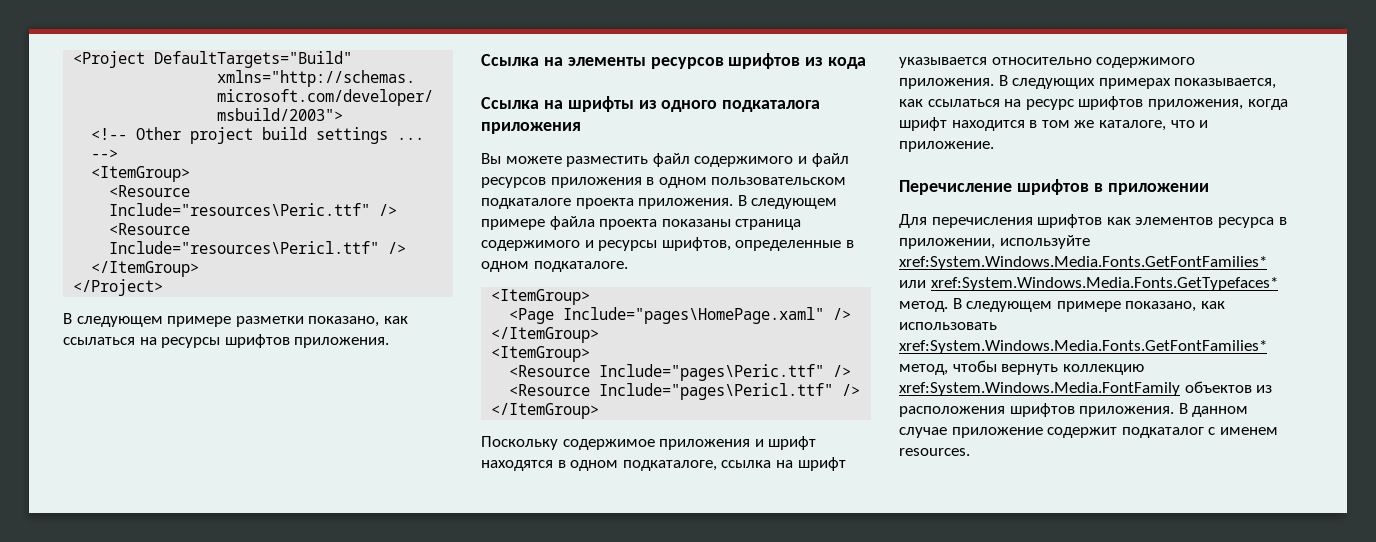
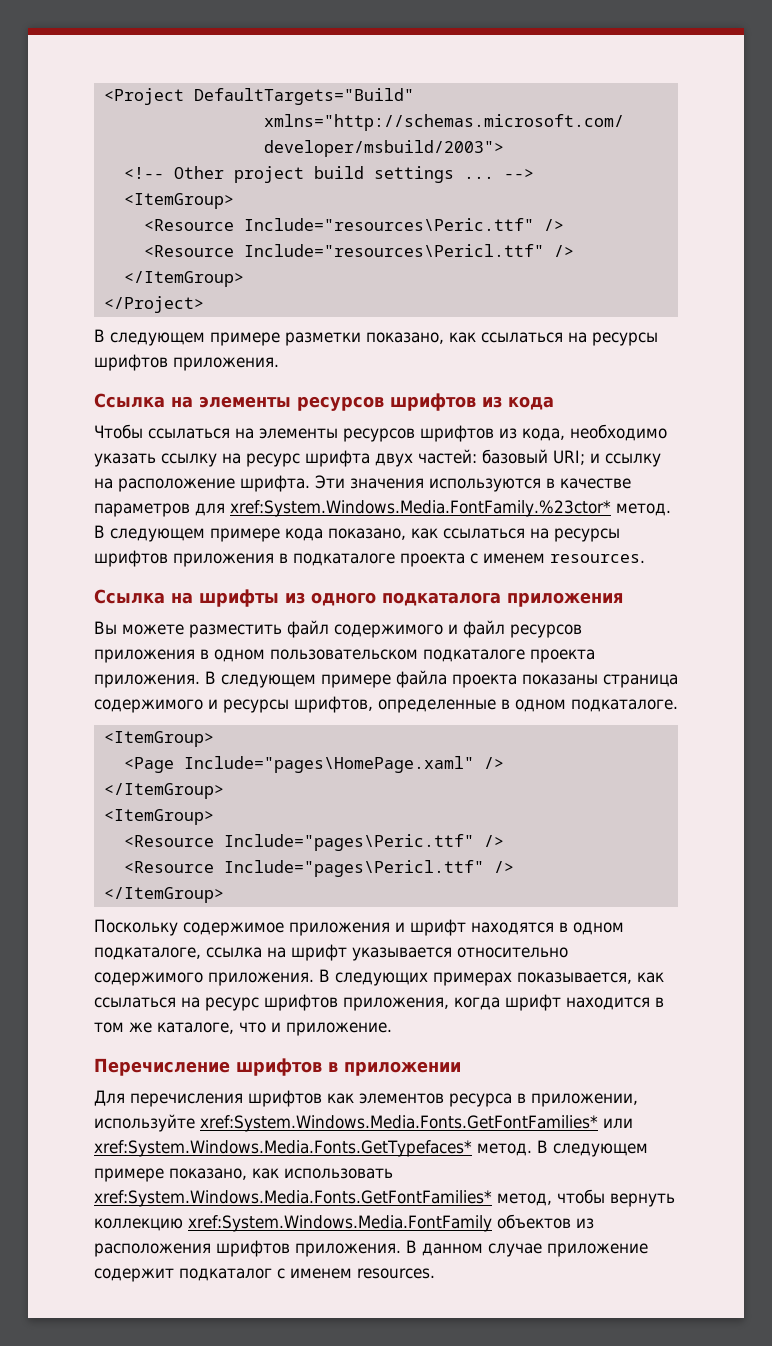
+ Чтобы ссылаться на элементы ресурсов шрифтов из кода, необходимо указать ссылку на ресурс шрифта двух частей: базовый URI; и ссылку на расположение шрифта. Эти значения используются в качестве параметров для xref:System.Windows.Media.FontFamily.%23ctor* метод. В следующем примере кода показано, как ссылаться на ресурсы шрифтов приложения в подкаталоге проекта с именем resources.

